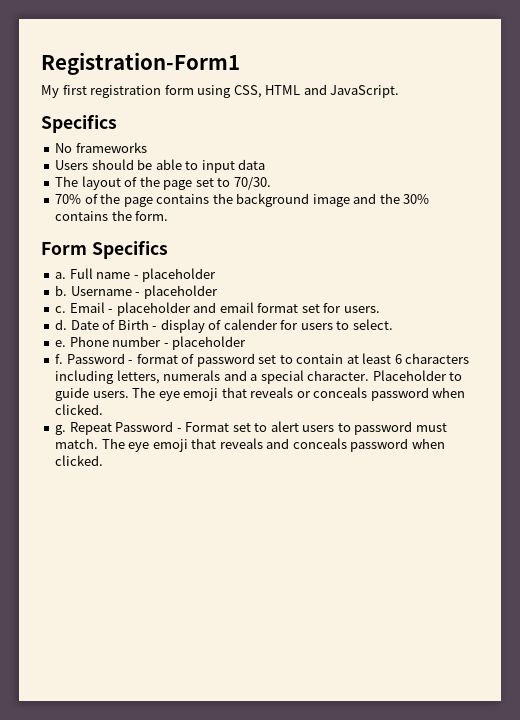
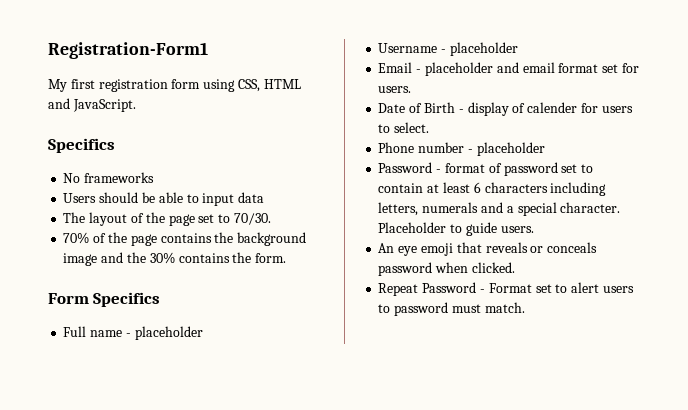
- a.
- b.
- c.
- d.
- e.
- f.
- Placeholder to guide users. The eye emoji that reveals or conceals password when clicked.
+ Placeholder to guide users.
+ An eye emoji that reveals or conceals password when clicked.
- g.
- The eye emoji that reveals and conceals password when clicked.

